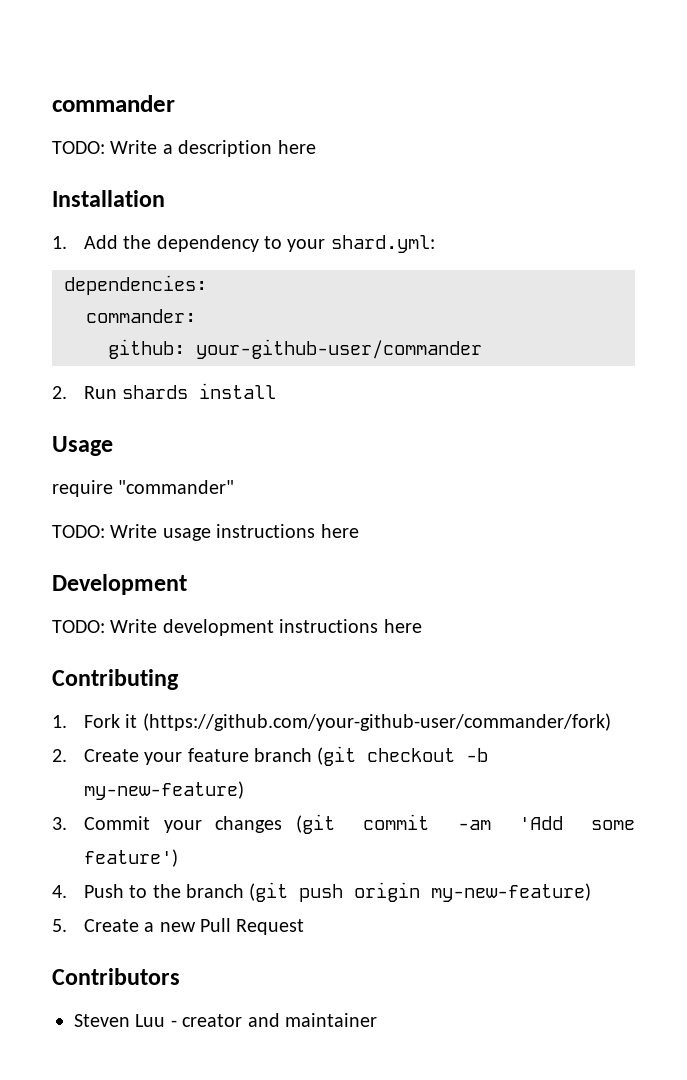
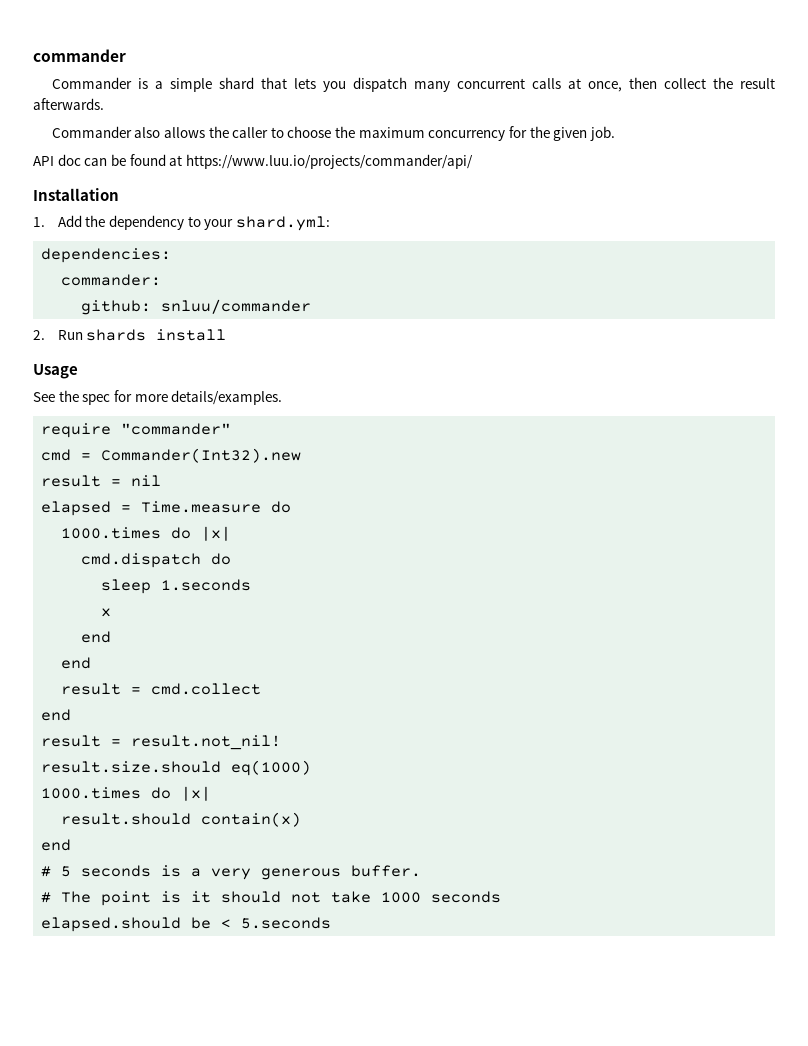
- TODO: Write a description here
+ Commander is a simple shard that lets you dispatch many concurrent calls at once, then collect the result afterwards.
+ Commander also allows the caller to choose the maximum concurrency for the given job.
+ API doc can be found at https://www.luu.io/projects/commander/api/
- github: your-github-user/commander
+ github: snluu/commander
+ See the spec for more details/examples.
  require "commander"
- TODO: Write usage instructions here
- Development
- TODO: Write development instructions here
- Contributing
- 1. Fork it (https://github.com/your-github-user/commander/fork)
- 2. Create your feature branch (git checkout -b my-new-feature)
- 3. Commit your changes (git commit -am 'Add some feature')
- 4. Push to the branch (git push origin my-new-feature)
- 5. Create a new Pull Request
- Contributors
- Steven Luu - creator and maintainer
+ cmd = Commander(Int32).new
+ result = nil
+ elapsed = Time.measure do
+ 1000.times do |x|
+ cmd.dispatch do
+ sleep 1.seconds
+ x
+ end
+ end
+ result = cmd.collect
+ end
+ result = result.not_nil!
+ result.size.should eq(1000)
+ 1000.times do |x|
+ result.should contain(x)
+ end
+ # 5 seconds is a very generous buffer.
+ # The point is it should not take 1000 seconds
+ elapsed.should be < 5.seconds

